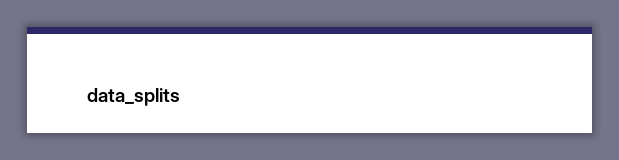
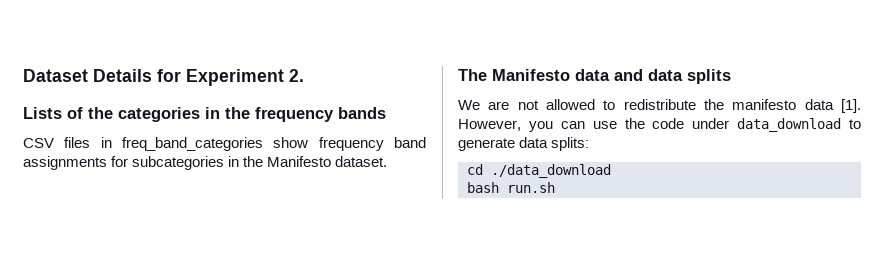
- data_splits
+ Dataset Details for Experiment 2.
+ Lists of the categories in the frequency bands
+ CSV files in freq_band_categories show frequency band assignments for subcategories in the Manifesto dataset.
+ The Manifesto data and data splits
+ We are not allowed to redistribute the manifesto data [1]. However, you can use the code under data_download to generate data splits:
+ cd ./data_download
+ bash run.sh

